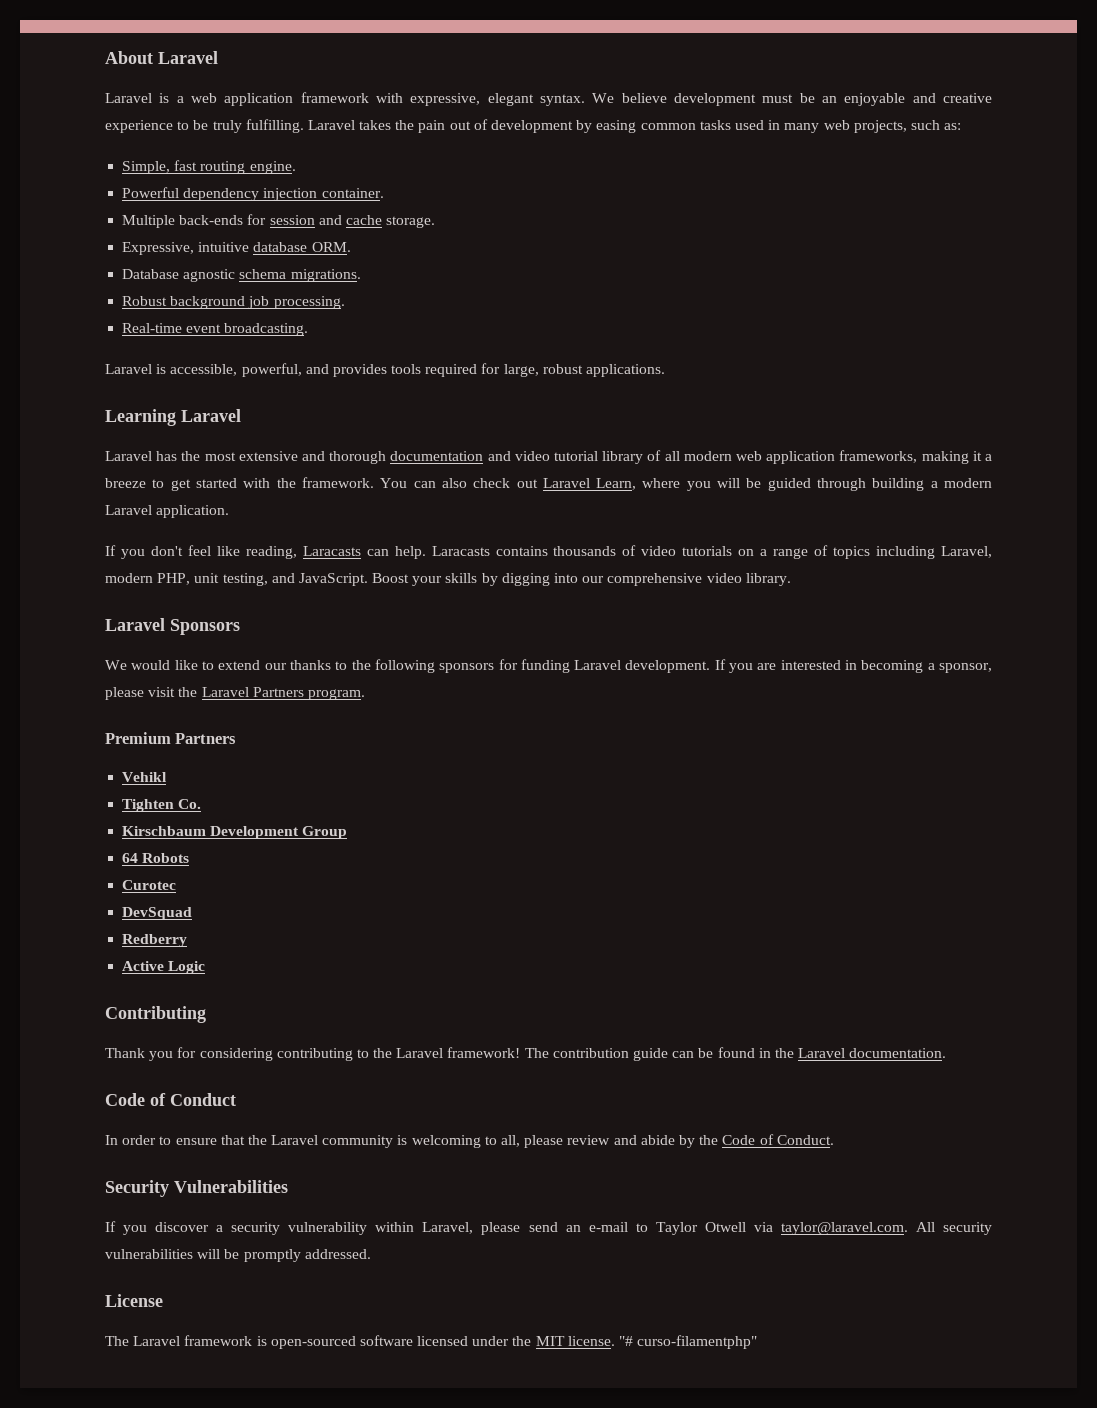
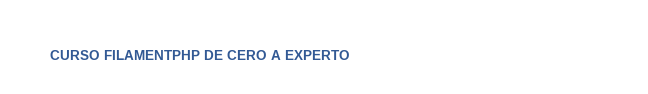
- About Laravel
- Laravel is a web application framework with expressive, elegant syntax. We believe development must be an enjoyable and creative experience to be truly fulfilling. Laravel takes the pain out of development by easing common tasks used in many web projects, such as:
- Simple, fast routing engine.
- Powerful dependency injection container.
- Multiple back-ends for session and cache storage.
- Expressive, intuitive database ORM.
- Database agnostic schema migrations.
- Robust background job processing.
- Real-time event broadcasting.
- Laravel is accessible, powerful, and provides tools required for large, robust applications.
- Learning Laravel
- Laravel has the most extensive and thorough documentation and video tutorial library of all modern web application frameworks, making it a breeze to get started with the framework. You can also check out Laravel Learn, where you will be guided through building a modern Laravel application.
- If you don't feel like reading, Laracasts can help. Laracasts contains thousands of video tutorials on a range of topics including Laravel, modern PHP, unit testing, and JavaScript. Boost your skills by digging into our comprehensive video library.
- Laravel Sponsors
- We would like to extend our thanks to the following sponsors for funding Laravel development. If you are interested in becoming a sponsor, please visit the Laravel Partners program.
- Premium Partners
- Vehikl
- Tighten Co.
- Kirschbaum Development Group
- 64 Robots
- Curotec
- DevSquad
- Redberry
- Active Logic
- Contributing
- Thank you for considering contributing to the Laravel framework! The contribution guide can be found in the Laravel documentation.
- Code of Conduct
- In order to ensure that the Laravel community is welcoming to all, please review and abide by the Code of Conduct.
- Security Vulnerabilities
- If you discover a security vulnerability within Laravel, please send an e-mail to Taylor Otwell via taylor@laravel.com. All security vulnerabilities will be promptly addressed.
- License
- The Laravel framework is open-sourced software licensed under the MIT license. "# curso-filamentphp"
+ CURSO FILAMENTPHP DE CERO A EXPERTO

